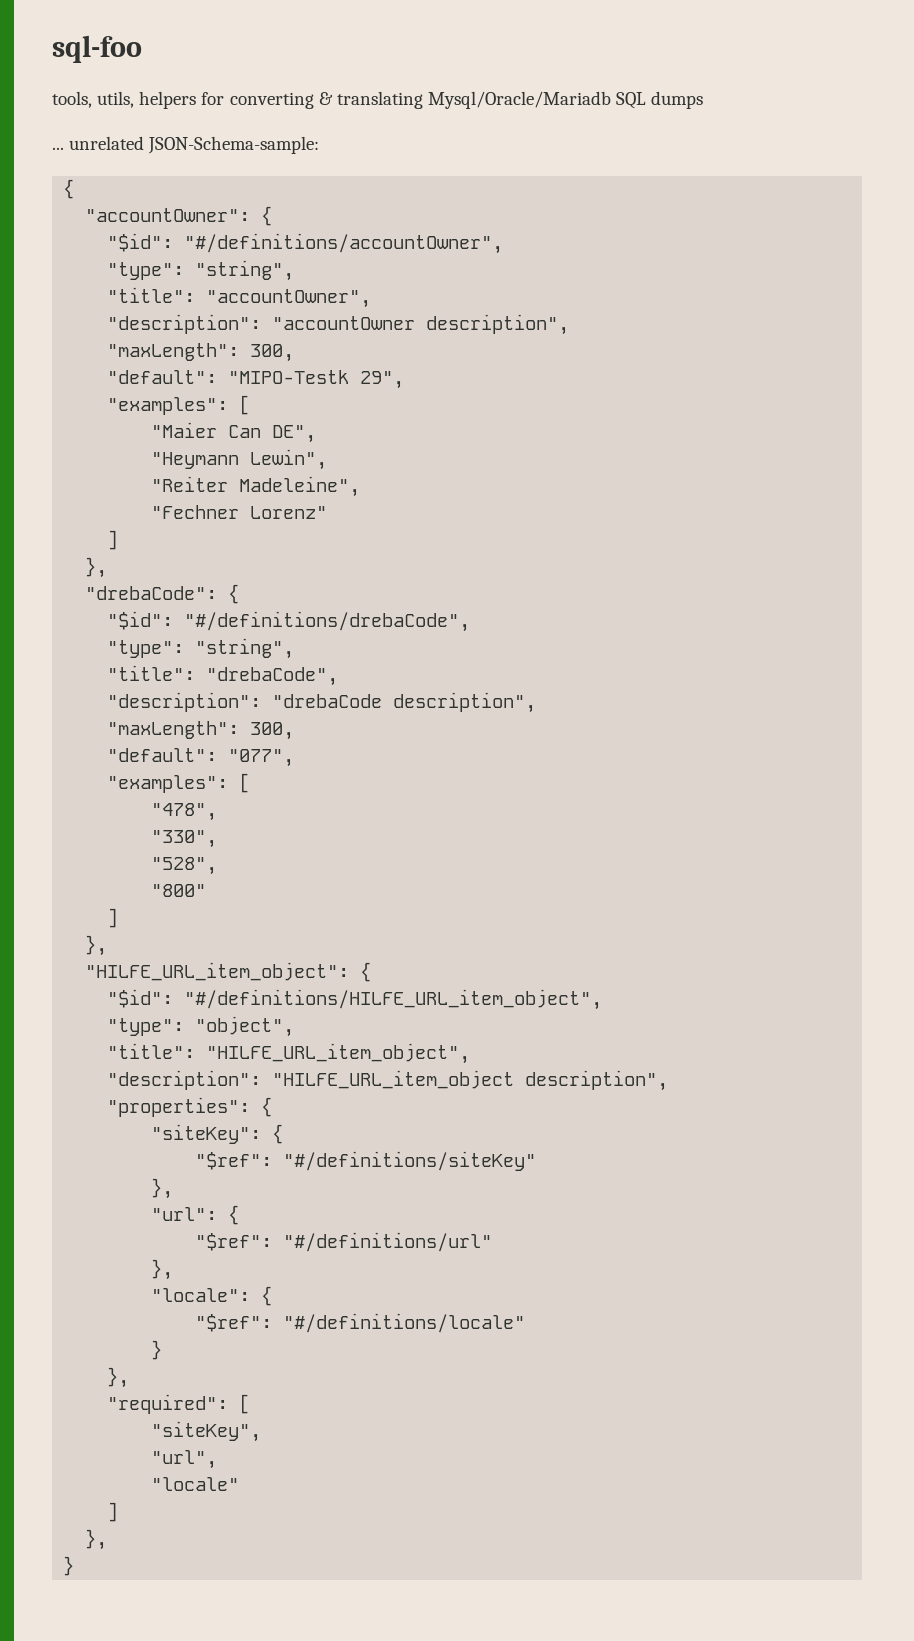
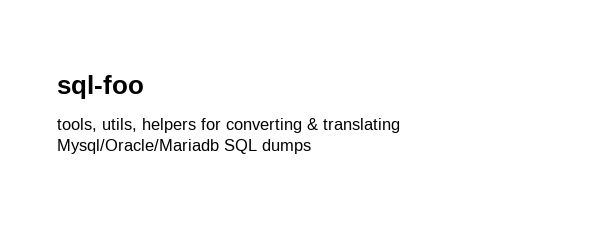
- ... unrelated JSON-Schema-sample:
- {
- "accountOwner": {
- "$id": "#/definitions/accountOwner",
- "type": "string",
- "title": "accountOwner",
- "description": "accountOwner description",
- "maxLength": 300,
- "default": "MIPO-Testk 29",
- "examples": [
- "Maier Can DE",
- "Heymann Lewin",
- "Reiter Madeleine",
- "Fechner Lorenz"
- ]
- },
- "drebaCode": {
- "$id": "#/definitions/drebaCode",
- "type": "string",
- "title": "drebaCode",
- "description": "drebaCode description",
- "maxLength": 300,
- "default": "077",
- "examples": [
- "478",
- "330",
- "528",
- "800"
- ]
- },
- "HILFE_URL_item_object": {
- "$id": "#/definitions/HILFE_URL_item_object",
- "type": "object",
- "title": "HILFE_URL_item_object",
- "description": "HILFE_URL_item_object description",
- "properties": {
- "siteKey": {
- "$ref": "#/definitions/siteKey"
- },
- "url": {
- "$ref": "#/definitions/url"
- },
- "locale": {
- "$ref": "#/definitions/locale"
- }
- },
- "required": [
- "siteKey",
- "url",
- "locale"
- ]
- },
- }

